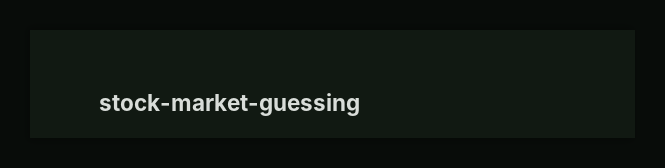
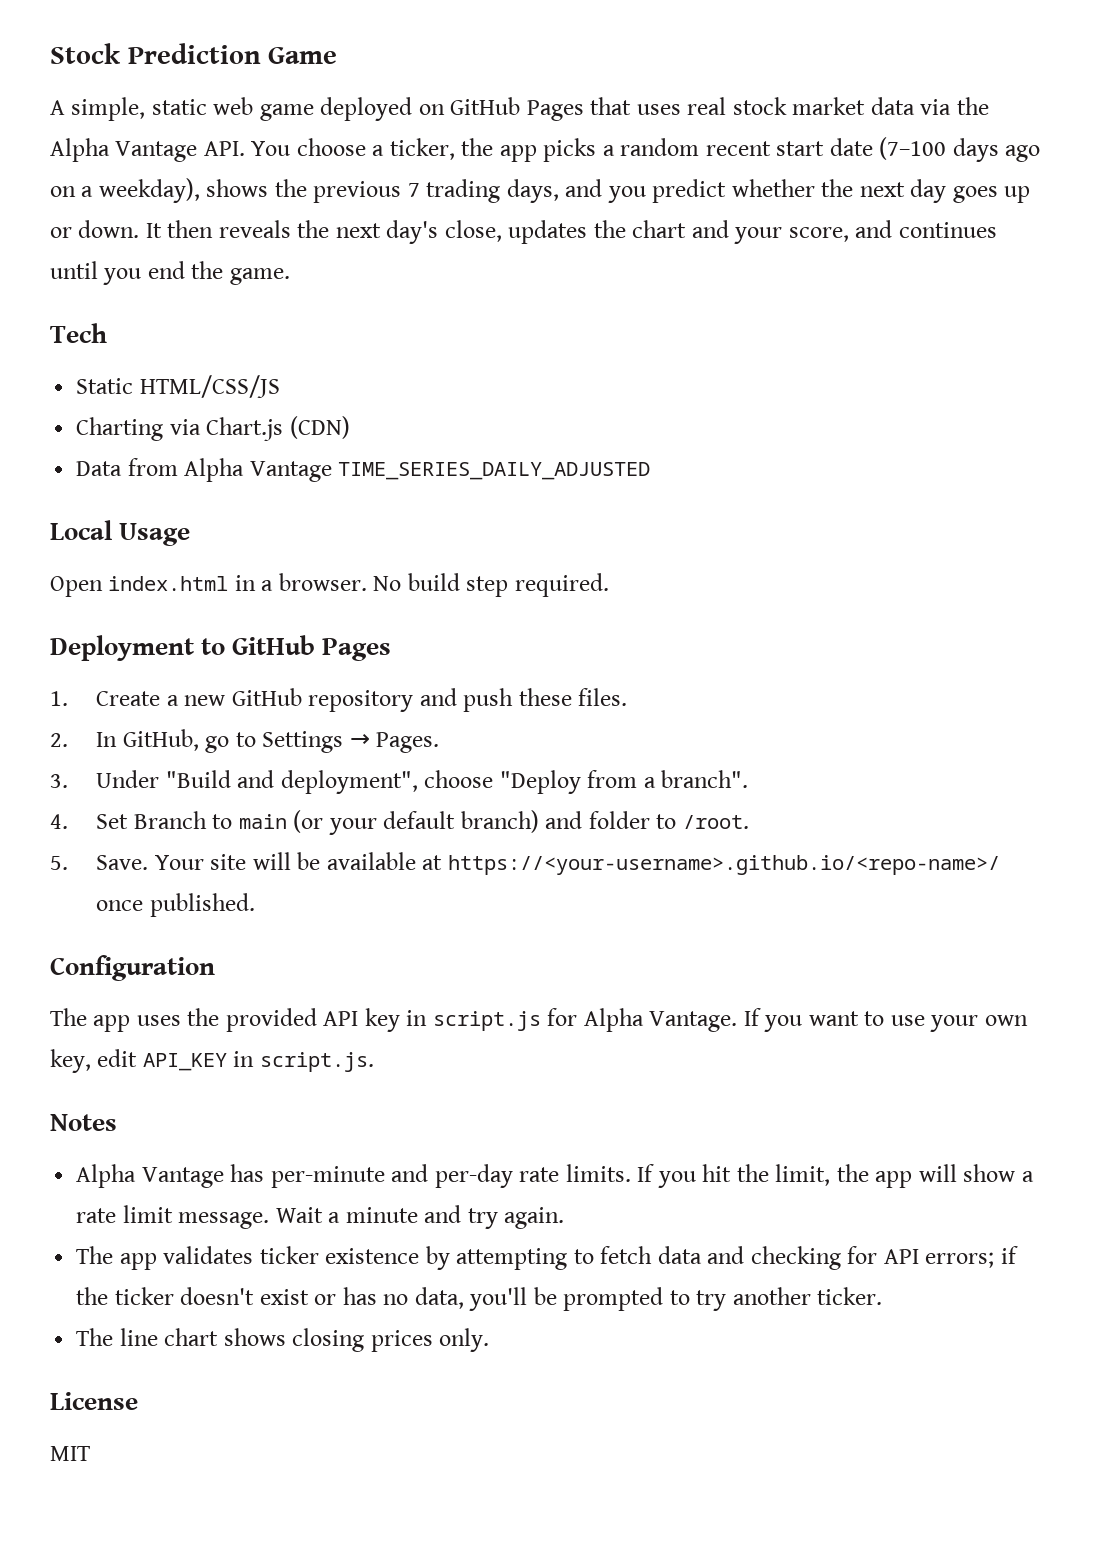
- stock-market-guessing
+ Stock Prediction Game
+ A simple, static web game deployed on GitHub Pages that uses real stock market data via the Alpha Vantage API. You choose a ticker, the app picks a random recent start date (7–100 days ago on a weekday), shows the previous 7 trading days, and you predict whether the next day goes up or down. It then reveals the next day's close, updates the chart and your score, and continues until you end the game.
+ Tech
+ Static HTML/CSS/JS
+ Charting via Chart.js (CDN)
+ Data from Alpha Vantage TIME_SERIES_DAILY_ADJUSTED
+ Local Usage
+ Open index.html in a browser. No build step required.
+ Deployment to GitHub Pages
+ 1. Create a new GitHub repository and push these files.
+ 2. In GitHub, go to Settings → Pages.
+ 3. Under "Build and deployment", choose "Deploy from a branch".
+ 4. Set Branch to main (or your default branch) and folder to /root.
+ 5. Save. Your site will be available at https://<your-username>.github.io/<repo-name>/ once published.
+ Configuration
+ The app uses the provided API key in script.js for Alpha Vantage. If you want to use your own key, edit API_KEY in script.js.
+ Notes
+ Alpha Vantage has per-minute and per-day rate limits. If you hit the limit, the app will show a rate limit message. Wait a minute and try again.
+ The app validates ticker existence by attempting to fetch data and checking for API errors; if the ticker doesn't exist or has no data, you'll be prompted to try another ticker.
+ The line chart shows closing prices only.
+ License
+ MIT

